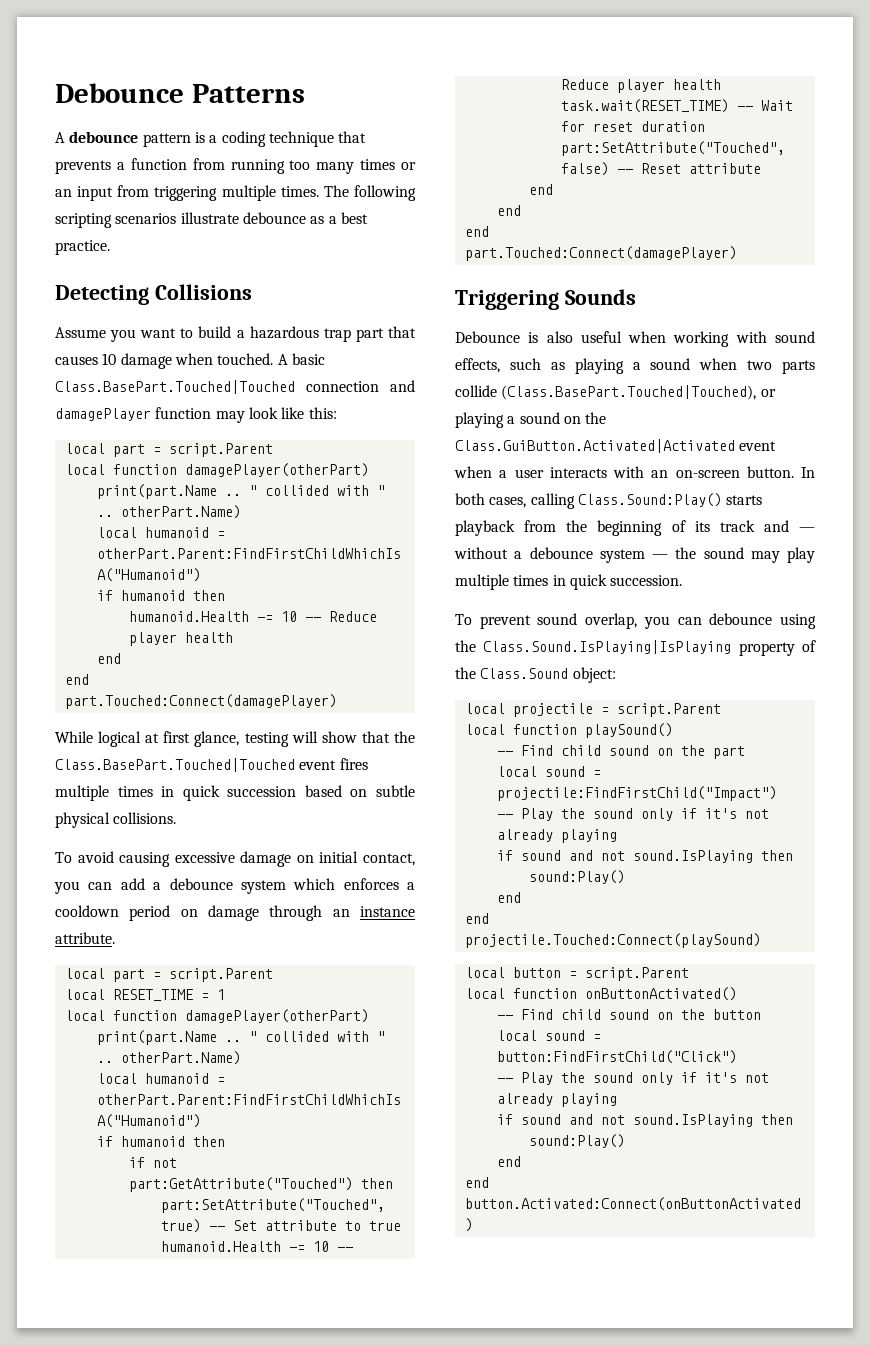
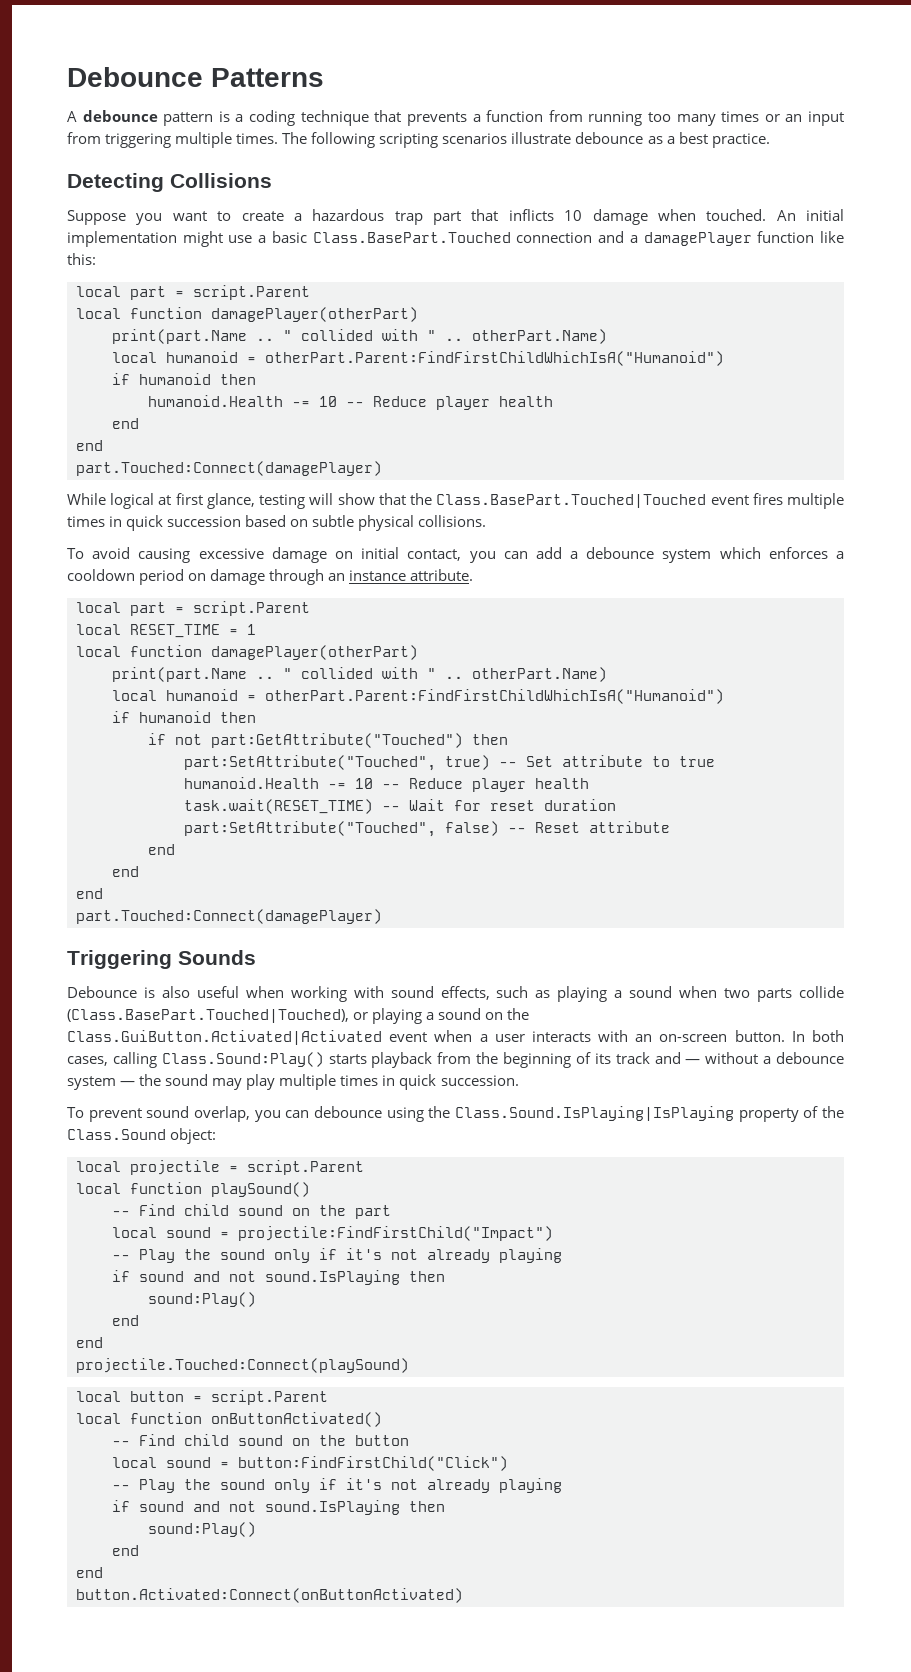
- Assume you want to build a hazardous trap part that causes 10 damage when touched.
+ Suppose you want to create a hazardous trap part that inflicts 10 damage when touched.
- A basic Class.BasePart.Touched|Touched connection and damagePlayer function may look like this:
+ An initial implementation might use a basic Class.BasePart.Touched connection and a damagePlayer function like this:

